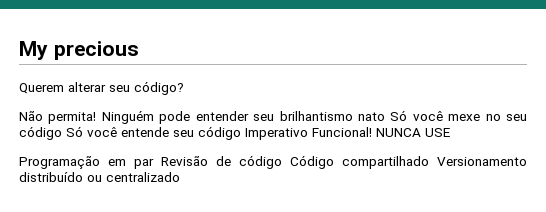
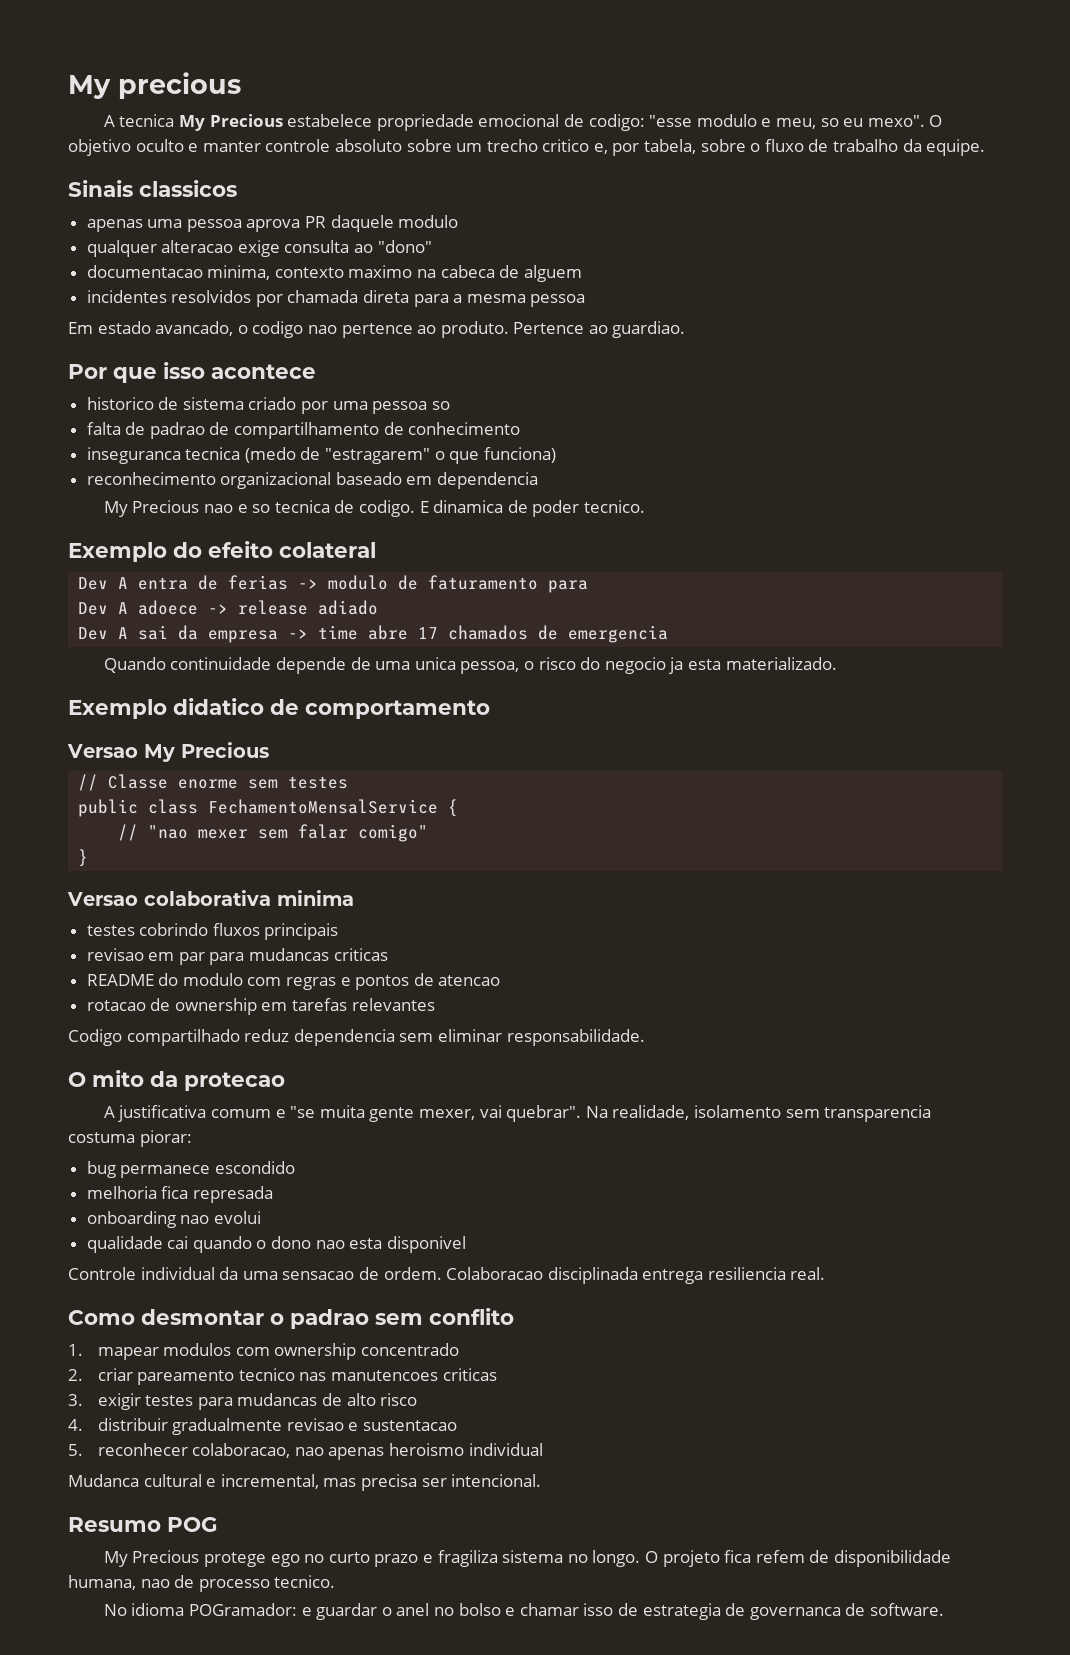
- Querem alterar seu código?
- Não permita! Ninguém pode entender seu brilhantismo nato Só você mexe no seu código Só você entende seu código Imperativo Funcional! NUNCA USE
- Programação em par Revisão de código Código compartilhado Versionamento distribuído ou centralizado
+ A tecnica My Precious estabelece propriedade emocional de codigo: "esse modulo e meu, so eu mexo". O objetivo oculto e manter controle absoluto sobre um trecho critico e, por tabela, sobre o fluxo de trabalho da equipe.
+ Sinais classicos
+ apenas uma pessoa aprova PR daquele modulo
+ qualquer alteracao exige consulta ao "dono"
+ documentacao minima, contexto maximo na cabeca de alguem
+ incidentes resolvidos por chamada direta para a mesma pessoa
+ Em estado avancado, o codigo nao pertence ao produto. Pertence ao guardiao.
+ Por que isso acontece
+ historico de sistema criado por uma pessoa so
+ falta de padrao de compartilhamento de conhecimento
+ inseguranca tecnica (medo de "estragarem" o que funciona)
+ reconhecimento organizacional baseado em dependencia
+ My Precious nao e so tecnica de codigo. E dinamica de poder tecnico.
+ Exemplo do efeito colateral
+ Dev A entra de ferias -> modulo de faturamento para
+ Dev A adoece -> release adiado
+ Dev A sai da empresa -> time abre 17 chamados de emergencia
+ Quando continuidade depende de uma unica pessoa, o risco do negocio ja esta materializado.
+ Exemplo didatico de comportamento
+ Versao My Precious
+ // Classe enorme sem testes
+ public class FechamentoMensalService {
+ // "nao mexer sem falar comigo"
+ }
+ Versao colaborativa minima
+ testes cobrindo fluxos principais
+ revisao em par para mudancas criticas
+ README do modulo com regras e pontos de atencao
+ rotacao de ownership em tarefas relevantes
+ Codigo compartilhado reduz dependencia sem eliminar responsabilidade.
+ O mito da protecao
+ A justificativa comum e "se muita gente mexer, vai quebrar". Na realidade, isolamento sem transparencia costuma piorar:
+ bug permanece escondido
+ melhoria fica represada
+ onboarding nao evolui
+ qualidade cai quando o dono nao esta disponivel
+ Controle individual da uma sensacao de ordem. Colaboracao disciplinada entrega resiliencia real.
+ Como desmontar o padrao sem conflito
+ 1. mapear modulos com ownership concentrado
+ 2. criar pareamento tecnico nas manutencoes criticas
+ 3. exigir testes para mudancas de alto risco
+ 4. distribuir gradualmente revisao e sustentacao
+ 5. reconhecer colaboracao, nao apenas heroismo individual
+ Mudanca cultural e incremental, mas precisa ser intencional.
+ Resumo POG
+ My Precious protege ego no curto prazo e fragiliza sistema no longo. O projeto fica refem de disponibilidade humana, nao de processo tecnico.
+ No idioma POGramador: e guardar o anel no bolso e chamar isso de estrategia de governanca de software.

